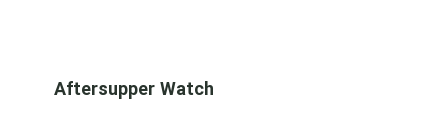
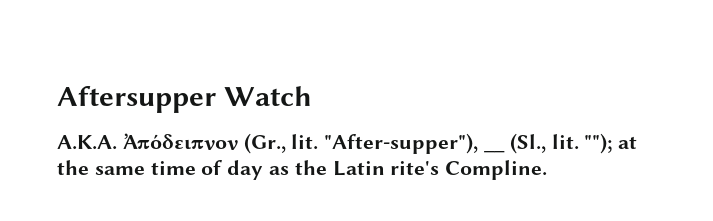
+ A.K.A. Ἀπόδειπνον (Gr., lit. "After-supper"), __ (Sl., lit. ""); at the same time of day as the Latin rite's Compline.

